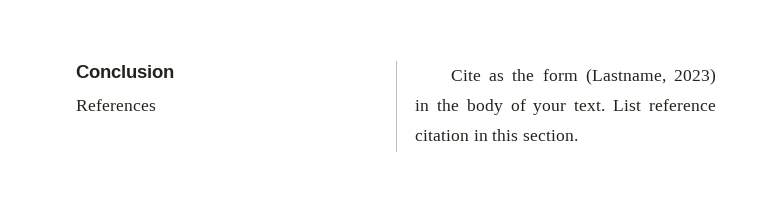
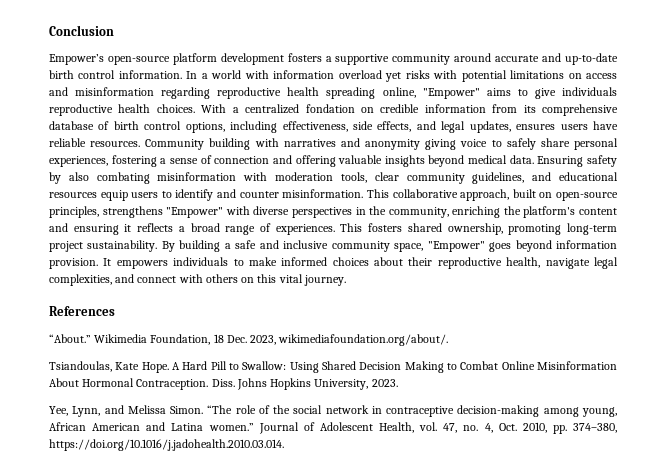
+ Empower’s open-source platform development fosters a supportive community around accurate and up-to-date birth control information. In a world with information overload yet risks with potential limitations on access and misinformation regarding reproductive health spreading online, "Empower" aims to give individuals reproductive health choices. With a centralized fondation on credible information from its comprehensive database of birth control options, including effectiveness, side effects, and legal updates, ensures users have reliable resources. Community building with narratives and anonymity giving voice to safely share personal experiences, fostering a sense of connection and offering valuable insights beyond medical data. Ensuring safety by also combating misinformation with moderation tools, clear community guidelines, and educational resources equip users to identify and counter misinformation. This collaborative approach, built on open-source principles, strengthens "Empower" with diverse perspectives in the community, enriching the platform's content and ensuring it reflects a broad range of experiences. This fosters shared ownership, promoting long-term project sustainability. By building a safe and inclusive community space, "Empower" goes beyond information provision. It empowers individuals to make informed choices about their reproductive health, navigate legal complexities, and connect with others on this vital journey.
  References
- Cite as the form (Lastname, 2023) in the body of your text. List reference citation in this section.
+ “About.” Wikimedia Foundation, 18 Dec. 2023, wikimediafoundation.org/about/.
+ Tsiandoulas, Kate Hope. A Hard Pill to Swallow: Using Shared Decision Making to Combat Online Misinformation About Hormonal Contraception. Diss. Johns Hopkins University, 2023.
+ Yee, Lynn, and Melissa Simon. “The role of the social network in contraceptive decision-making among young, African American and Latina women.” Journal of Adolescent Health, vol. 47, no. 4, Oct. 2010, pp. 374–380, https://doi.org/10.1016/j.jadohealth.2010.03.014.

